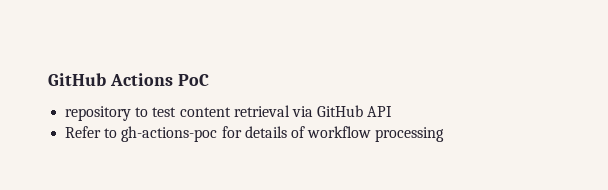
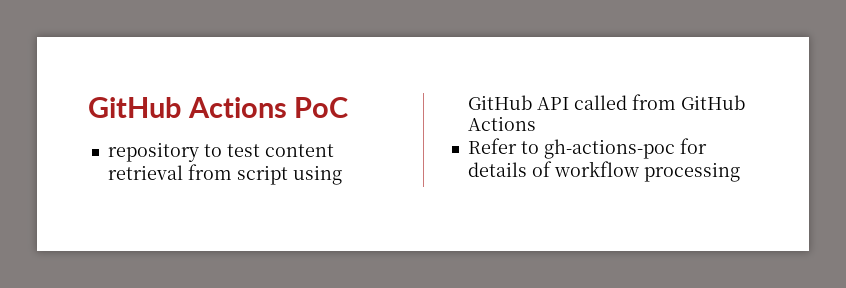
- repository to test content retrieval via GitHub API
+ repository to test content retrieval from script using GitHub API called from GitHub Actions

